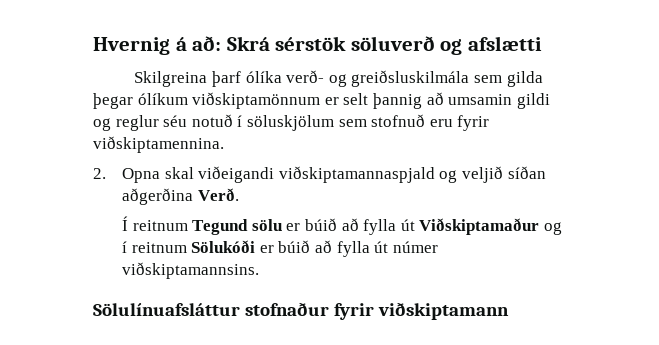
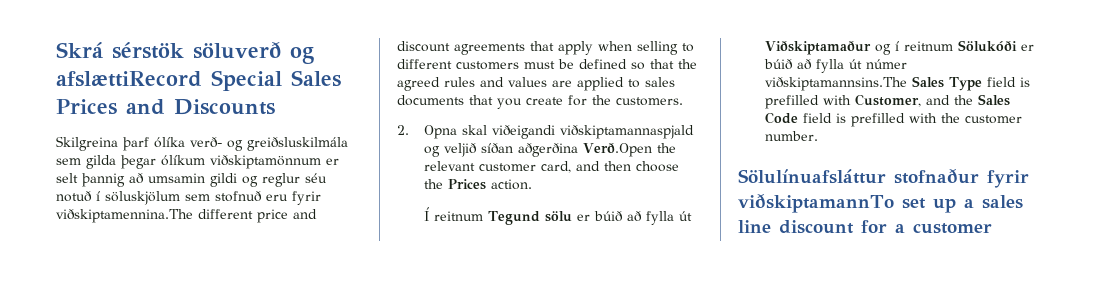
- Hvernig á að: Skrá sérstök söluverð og afslætti
+ Skrá sérstök söluverð og afslættiRecord Special Sales Prices and Discounts
- Skilgreina þarf ólíka verð- og greiðsluskilmála sem gilda þegar ólíkum viðskiptamönnum er selt þannig að umsamin gildi og reglur séu notuð í söluskjölum sem stofnuð eru fyrir viðskiptamennina.
+ Skilgreina þarf ólíka verð- og greiðsluskilmála sem gilda þegar ólíkum viðskiptamönnum er selt þannig að umsamin gildi og reglur séu notuð í söluskjölum sem stofnuð eru fyrir viðskiptamennina.The different price and discount agreements that apply when selling to different customers must be defined so that the agreed rules and values are applied to sales documents that you create for the customers.
- 2. Opna skal viðeigandi viðskiptamannaspjald og veljið síðan aðgerðina Verð.
+ 2. Opna skal viðeigandi viðskiptamannaspjald og veljið síðan aðgerðina Verð.Open the relevant customer card, and then choose the Prices action.
- Í reitnum Tegund sölu er búið að fylla út Viðskiptamaður og í reitnum Sölukóði er búið að fylla út númer viðskiptamannsins.
- Sölulínuafsláttur stofnaður fyrir viðskiptamann
+ Í reitnum Tegund sölu er búið að fylla út Viðskiptamaður og í reitnum Sölukóði er búið að fylla út númer viðskiptamannsins.The Sales Type field is prefilled with Customer, and the Sales Code field is prefilled with the customer number.
+ Sölulínuafsláttur stofnaður fyrir viðskiptamannTo set up a sales line discount for a customer

